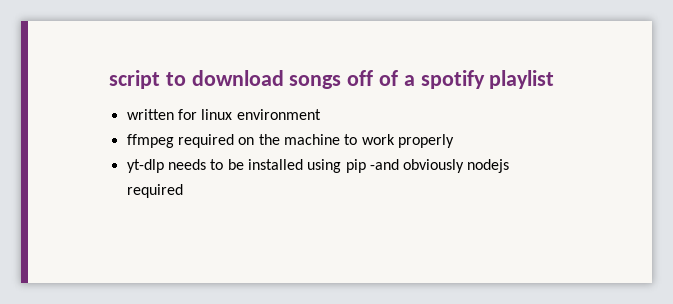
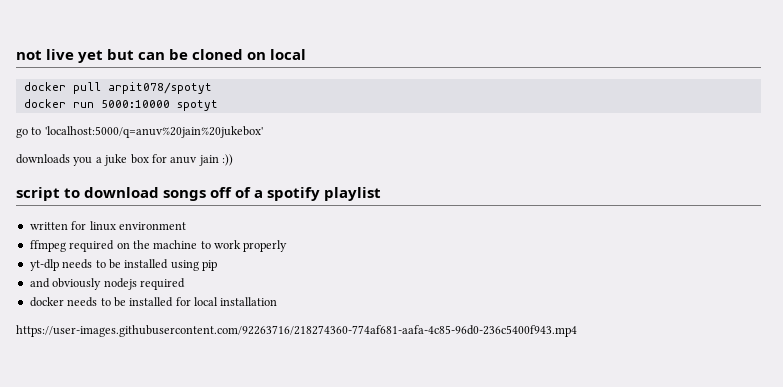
+ not live yet but can be cloned on local
+ docker pull arpit078/spotyt
+ docker run 5000:10000 spotyt
+ go to 'localhost:5000/q=anuv%20jain%20jukebox'
+ downloads you a juke box for anuv jain :))
- yt-dlp needs to be installed using pip -and obviously nodejs required
+ yt-dlp needs to be installed using pip
+ and obviously nodejs required
+ docker needs to be installed for local installation
+ https://user-images.githubusercontent.com/92263716/218274360-774af681-aafa-4c85-96d0-236c5400f943.mp4

